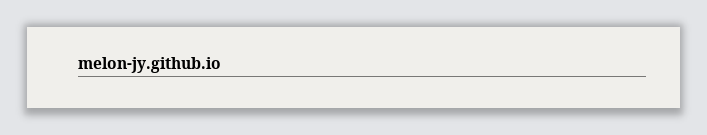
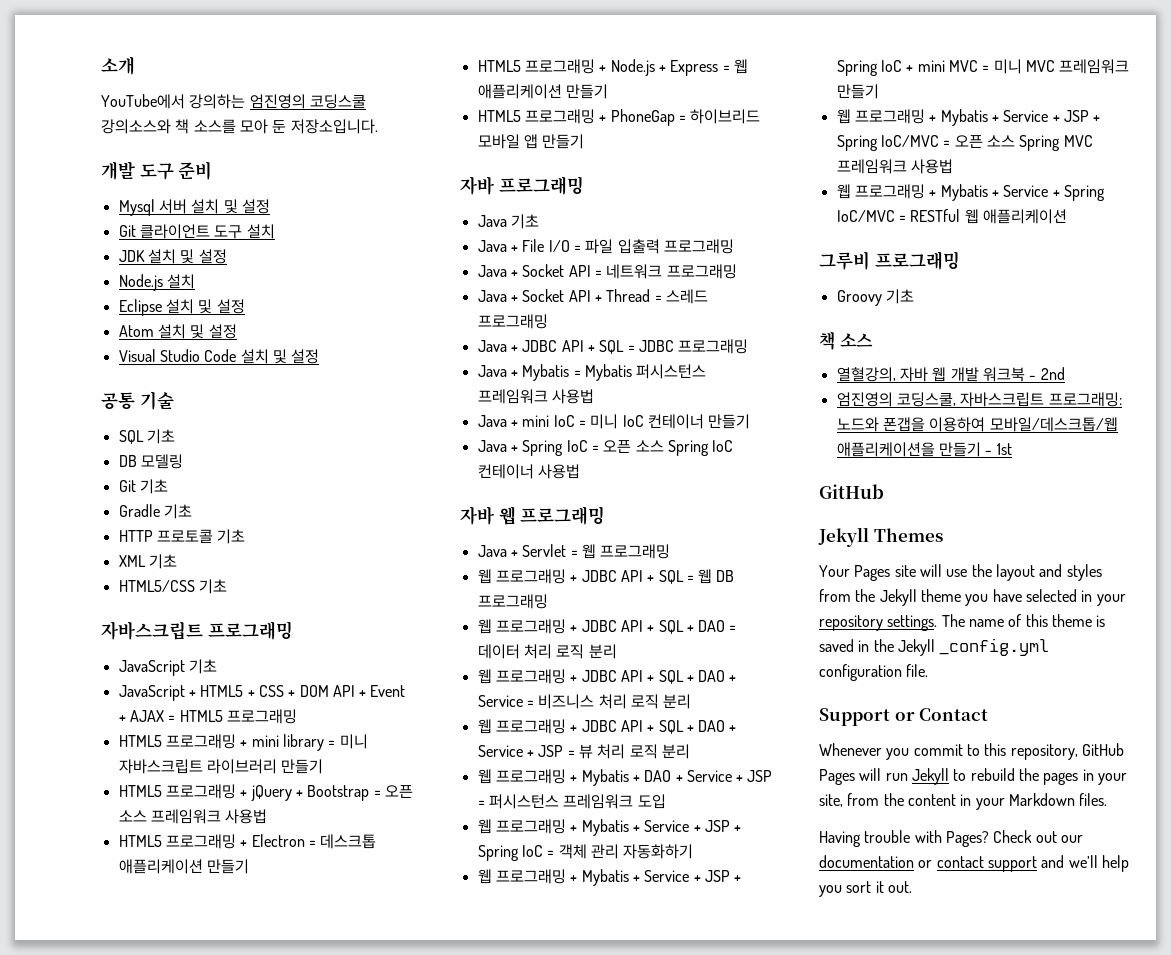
- melon-jy.github.io
+ 소개
+ YouTube에서 강의하는 엄진영의 코딩스쿨 강의소스와 책 소스를 모아 둔 저장소입니다.
+ 개발 도구 준비
+ Mysql 서버 설치 및 설정
+ Git 클라이언트 도구 설치
+ JDK 설치 및 설정
+ Node.js 설치
+ Eclipse 설치 및 설정
+ Atom 설치 및 설정
+ Visual Studio Code 설치 및 설정
+ 공통 기술
+ SQL 기초
+ DB 모델링
+ Git 기초
+ Gradle 기초
+ HTTP 프로토콜 기초
+ XML 기초
+ HTML5/CSS 기초
+ 자바스크립트 프로그래밍
+ JavaScript 기초
+ JavaScript + HTML5 + CSS + DOM API + Event + AJAX = HTML5 프로그래밍
+ HTML5 프로그래밍 + mini library = 미니 자바스크립트 라이브러리 만들기
+ HTML5 프로그래밍 + jQuery + Bootstrap = 오픈 소스 프레임워크 사용법
+ HTML5 프로그래밍 + Electron = 데스크톱 애플리케이션 만들기
+ HTML5 프로그래밍 + Node.js + Express = 웹 애플리케이션 만들기
+ HTML5 프로그래밍 + PhoneGap = 하이브리드 모바일 앱 만들기
+ 자바 프로그래밍
+ Java 기초
+ Java + File I/O = 파일 입출력 프로그래밍
+ Java + Socket API = 네트워크 프로그래밍
+ Java + Socket API + Thread = 스레드 프로그래밍
+ Java + JDBC API + SQL = JDBC 프로그래밍
+ Java + Mybatis = Mybatis 퍼시스턴스 프레임워크 사용법
+ Java + mini IoC = 미니 IoC 컨테이너 만들기
+ Java + Spring IoC = 오픈 소스 Spring IoC 컨테이너 사용법
+ 자바 웹 프로그래밍
+ Java + Servlet = 웹 프로그래밍
+ 웹 프로그래밍 + JDBC API + SQL = 웹 DB 프로그래밍
+ 웹 프로그래밍 + JDBC API + SQL + DAO = 데이터 처리 로직 분리
+ 웹 프로그래밍 + JDBC API + SQL + DAO + Service = 비즈니스 처리 로직 분리
+ 웹 프로그래밍 + JDBC API + SQL + DAO + Service + JSP = 뷰 처리 로직 분리
+ 웹 프로그래밍 + Mybatis + DAO + Service + JSP = 퍼시스턴스 프레임워크 도입
+ 웹 프로그래밍 + Mybatis + Service + JSP + Spring IoC = 객체 관리 자동화하기
+ 웹 프로그래밍 + Mybatis + Service + JSP + Spring IoC + mini MVC = 미니 MVC 프레임워크 만들기
+ 웹 프로그래밍 + Mybatis + Service + JSP + Spring IoC/MVC = 오픈 소스 Spring MVC 프레임워크 사용법
+ 웹 프로그래밍 + Mybatis + Service + Spring IoC/MVC = RESTful 웹 애플리케이션
+ 그루비 프로그래밍
+ Groovy 기초
+ 책 소스
+ 열혈강의, 자바 웹 개발 워크북 - 2nd
+ 엄진영의 코딩스쿨, 자바스크립트 프로그래밍: 노드와 폰갭을 이용하여 모바일/데스크톱/웹 애플리케이션을 만들기 - 1st
+ GitHub
+ Jekyll Themes
+ Your Pages site will use the layout and styles from the Jekyll theme you have selected in your repository settings. The name of this theme is saved in the Jekyll _config.yml configuration file.
+ Support or Contact
+ Whenever you commit to this repository, GitHub Pages will run Jekyll to rebuild the pages in your site, from the content in your Markdown files.
+ Having trouble with Pages? Check out our documentation or contact support and we’ll help you sort it out.

